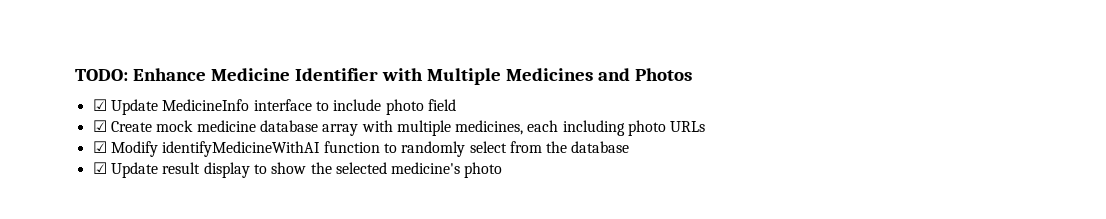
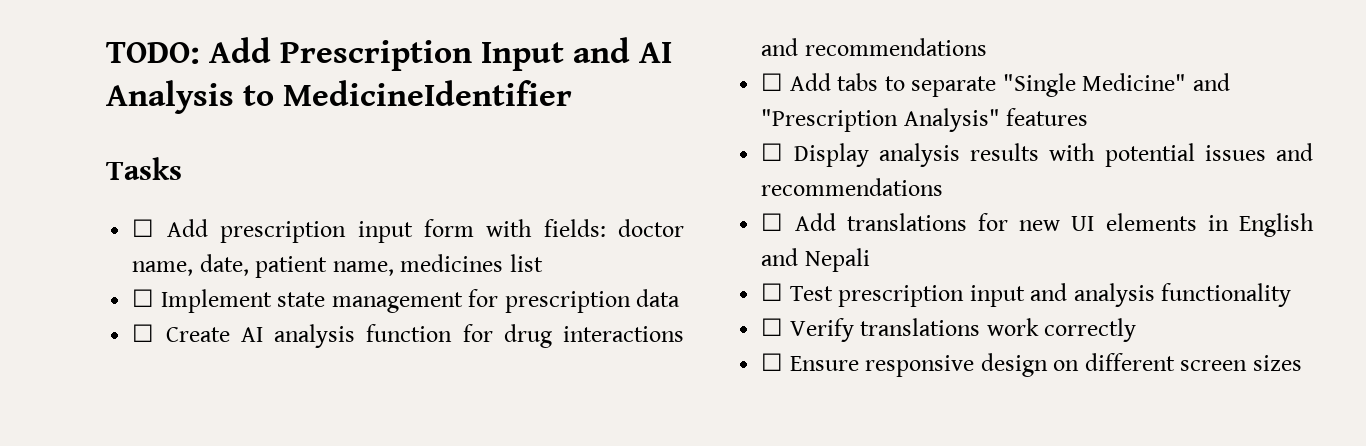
- TODO: Enhance Medicine Identifier with Multiple Medicines and Photos
- ☑ Update MedicineInfo interface to include photo field
- ☑ Create mock medicine database array with multiple medicines, each including photo URLs
- ☑ Modify identifyMedicineWithAI function to randomly select from the database
- ☑ Update result display to show the selected medicine's photo
+ TODO: Add Prescription Input and AI Analysis to MedicineIdentifier
+ Tasks
+ ☐ Add prescription input form with fields: doctor name, date, patient name, medicines list
+ ☐ Implement state management for prescription data
+ ☐ Create AI analysis function for drug interactions and recommendations
+ ☐ Add tabs to separate "Single Medicine" and "Prescription Analysis" features
+ ☐ Display analysis results with potential issues and recommendations
+ ☐ Add translations for new UI elements in English and Nepali
+ ☐ Test prescription input and analysis functionality
+ ☐ Verify translations work correctly
+ ☐ Ensure responsive design on different screen sizes

